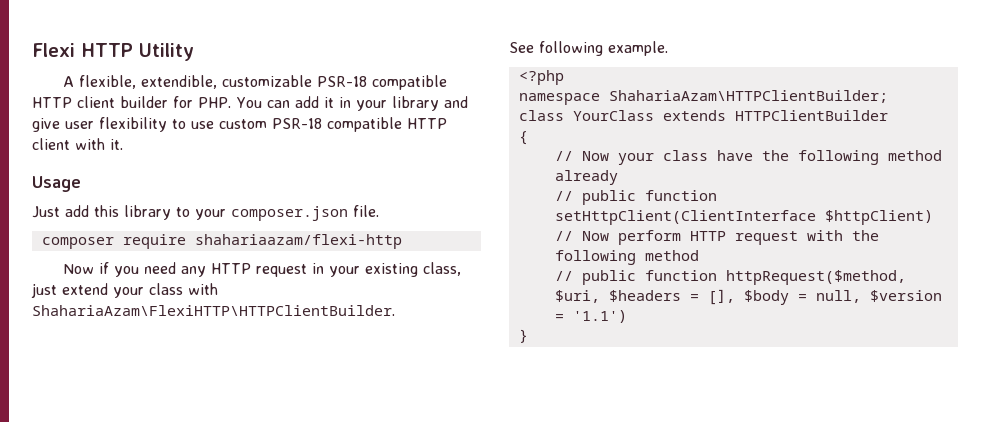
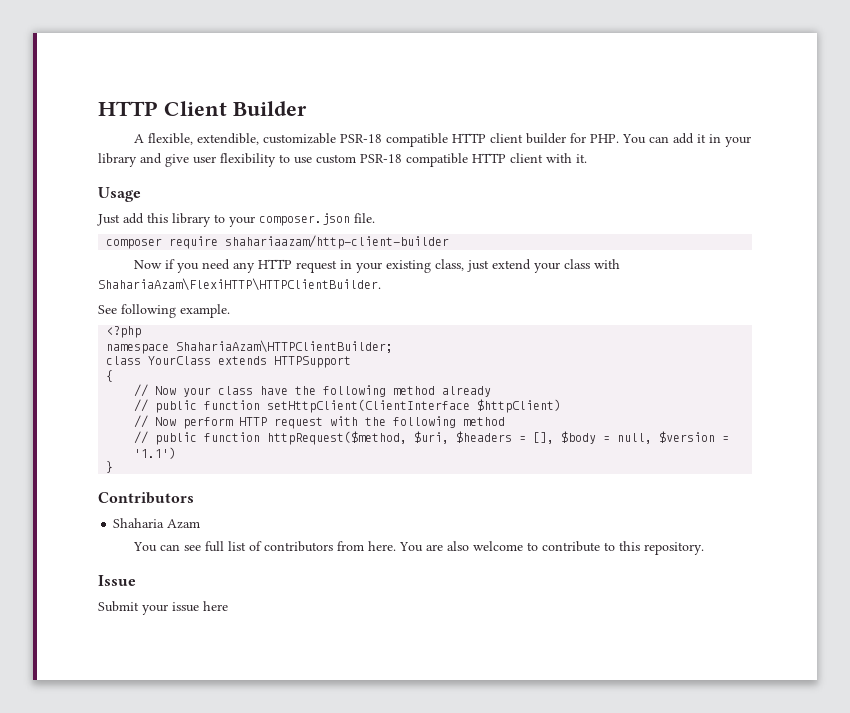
- Flexi HTTP Utility
+ HTTP Client Builder
- composer require shahariaazam/flexi-http
+ composer require shahariaazam/http-client-builder
- class YourClass extends HTTPClientBuilder
+ class YourClass extends HTTPSupport
+ Contributors
+ Shaharia Azam
+ You can see full list of contributors from here. You are also welcome to contribute to this repository.
+ Issue
+ Submit your issue here

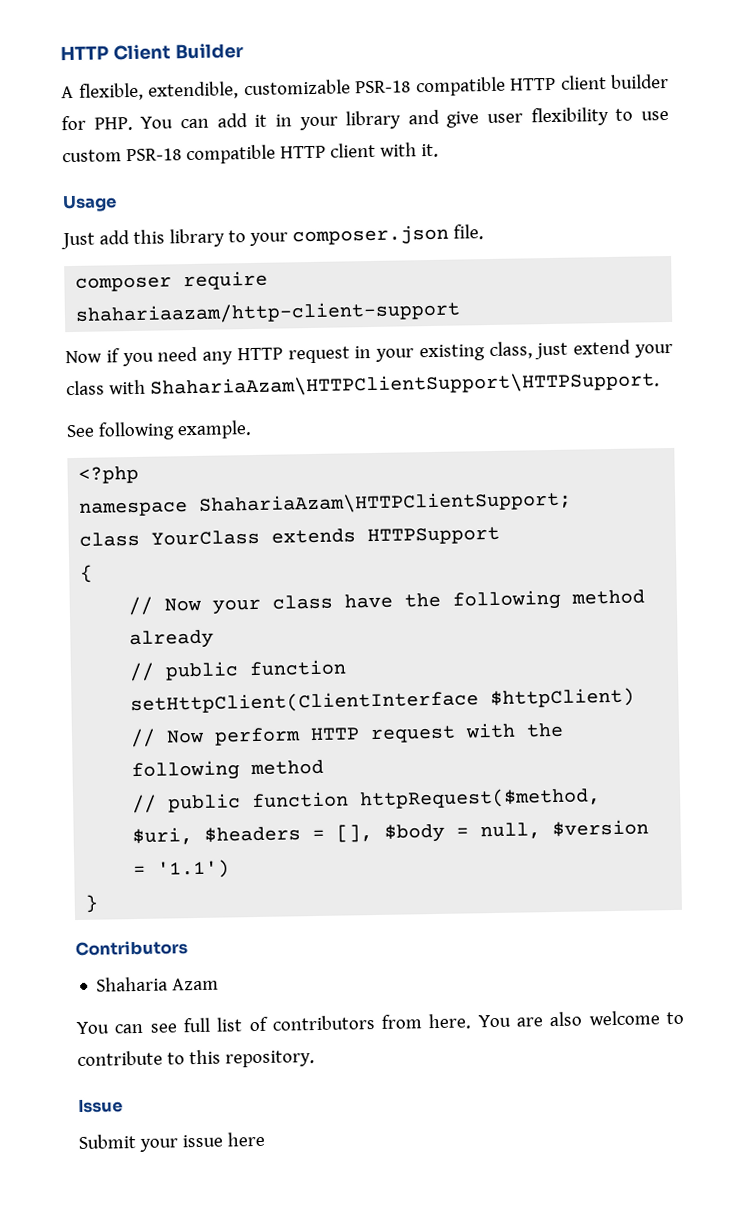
- composer require shahariaazam/http-client-builder
+ composer require shahariaazam/http-client-support
- Now if you need any HTTP request in your existing class, just extend your class with ShahariaAzam\FlexiHTTP\HTTPClientBuilder.
+ Now if you need any HTTP request in your existing class, just extend your class with ShahariaAzam\HTTPClientSupport\HTTPSupport.
- namespace ShahariaAzam\HTTPClientBuilder;
+ namespace ShahariaAzam\HTTPClientSupport;

